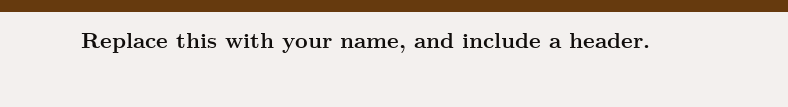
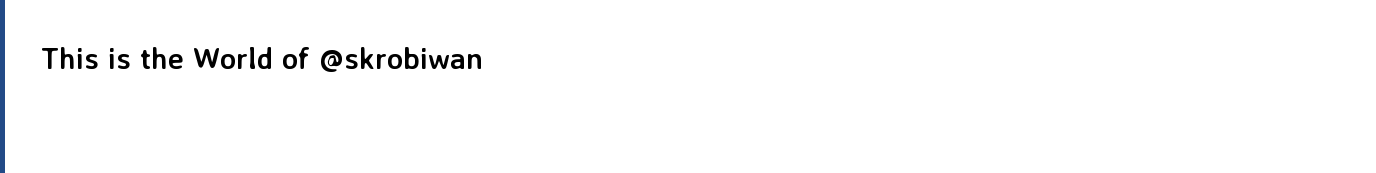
- Replace this with your name, and include a header.
+ This is the World of @skrobiwan

